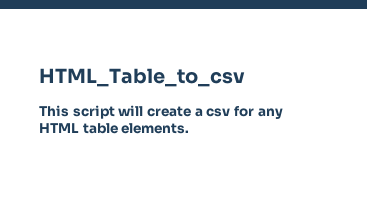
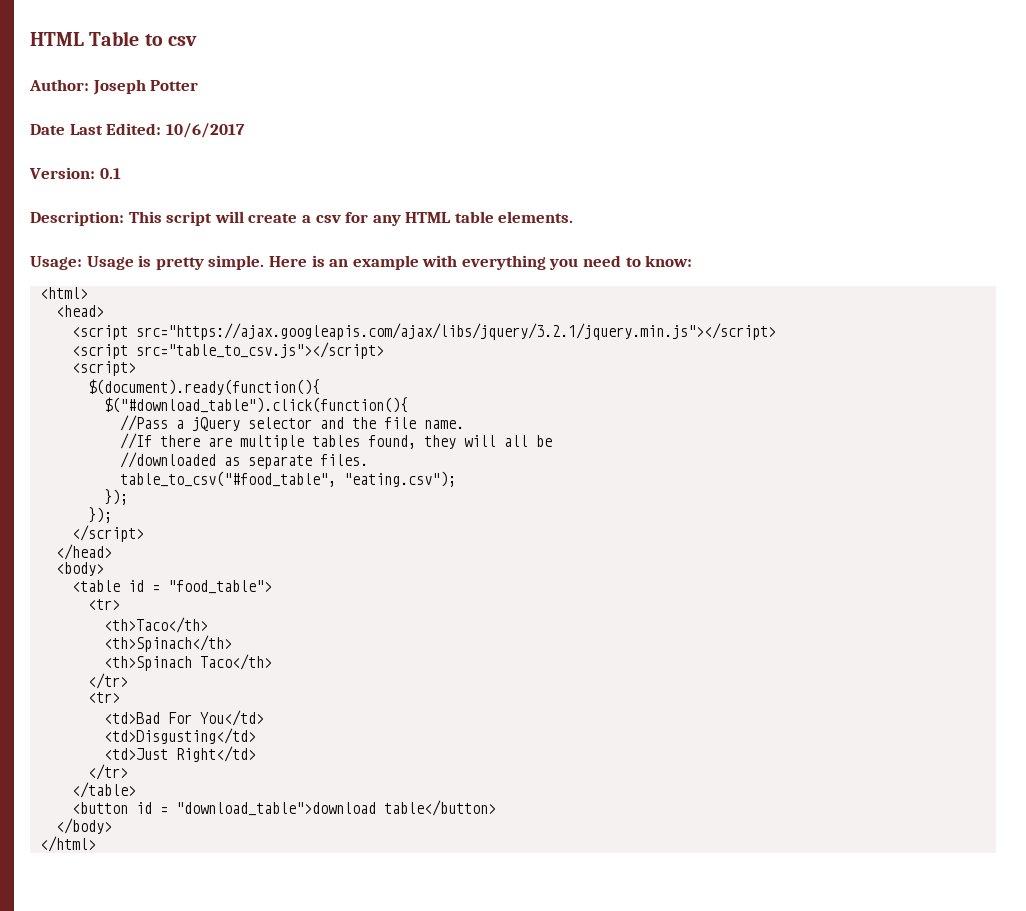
- HTML_Table_to_csv
- This script will create a csv for any HTML table elements.
+ HTML Table to csv
+ Author: Joseph Potter
+ Date Last Edited: 10/6/2017
+ Version: 0.1
+ Description: This script will create a csv for any HTML table elements.
+ Usage: Usage is pretty simple. Here is an example with everything you need to know:
+ <html>
+ <head>
+ <script src="https://ajax.googleapis.com/ajax/libs/jquery/3.2.1/jquery.min.js"></script>
+ <script src="table_to_csv.js"></script>
+ <script>
+ $(document).ready(function(){
+ $("#download_table").click(function(){
+ //Pass a jQuery selector and the file name.
+ //If there are multiple tables found, they will all be
+ //downloaded as separate files.
+ table_to_csv("#food_table", "eating.csv");
+ });
+ });
+ </script>
+ </head>
+ <body>
+ <table id = "food_table">
+ <tr>
+ <th>Taco</th>
+ <th>Spinach</th>
+ <th>Spinach Taco</th>
+ </tr>
+ <tr>
+ <td>Bad For You</td>
+ <td>Disgusting</td>
+ <td>Just Right</td>
+ </tr>
+ </table>
+ <button id = "download_table">download table</button>
+ </body>
+ </html>

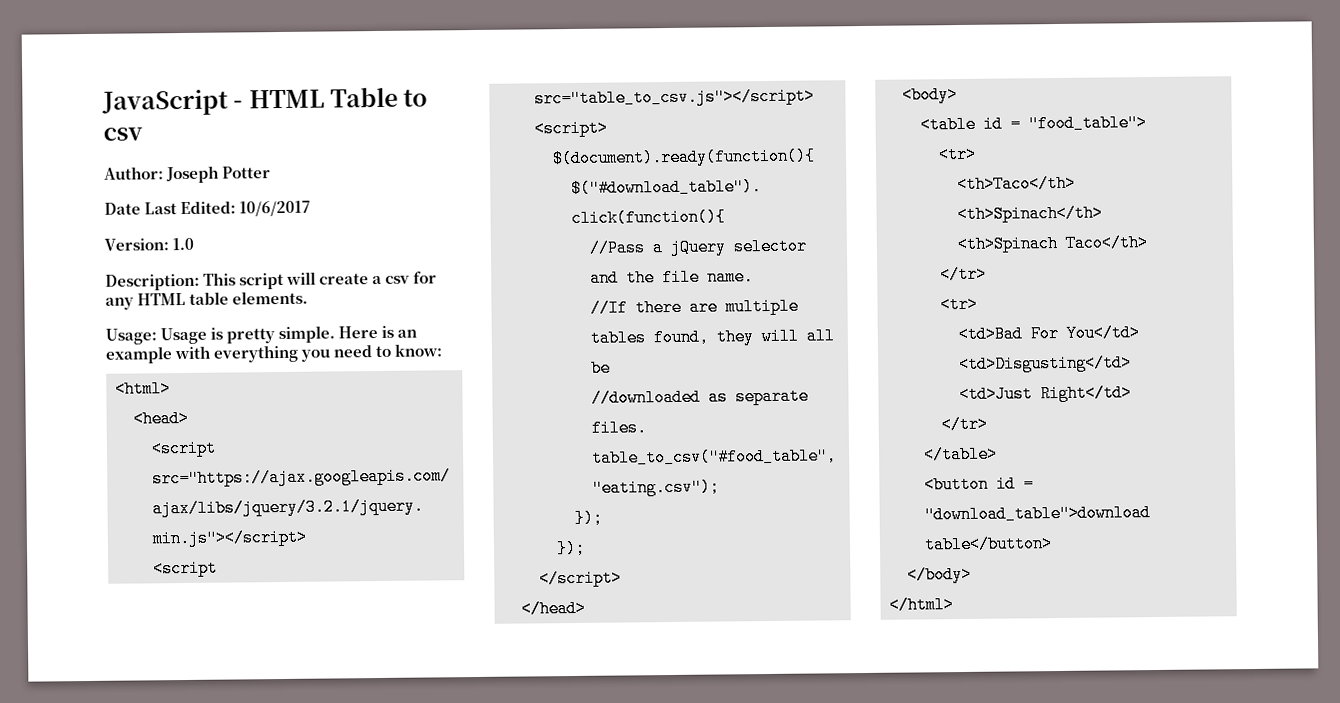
- HTML Table to csv
+ JavaScript - HTML Table to csv
- Version: 0.1
+ Version: 1.0

